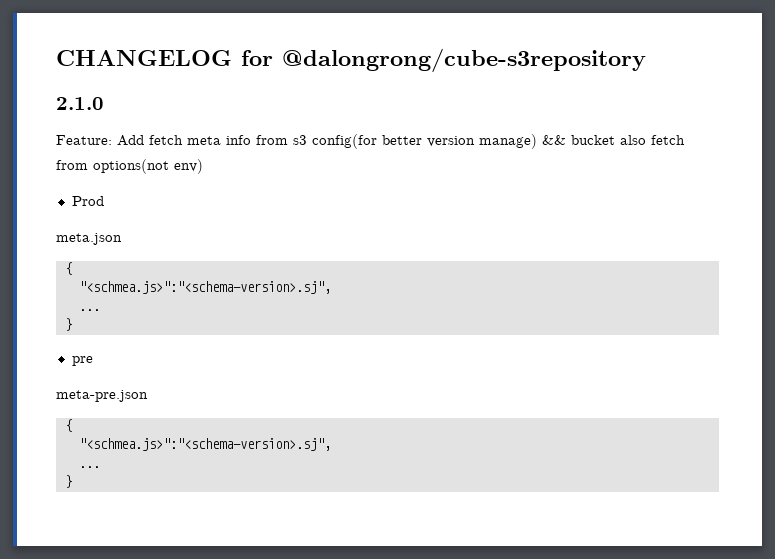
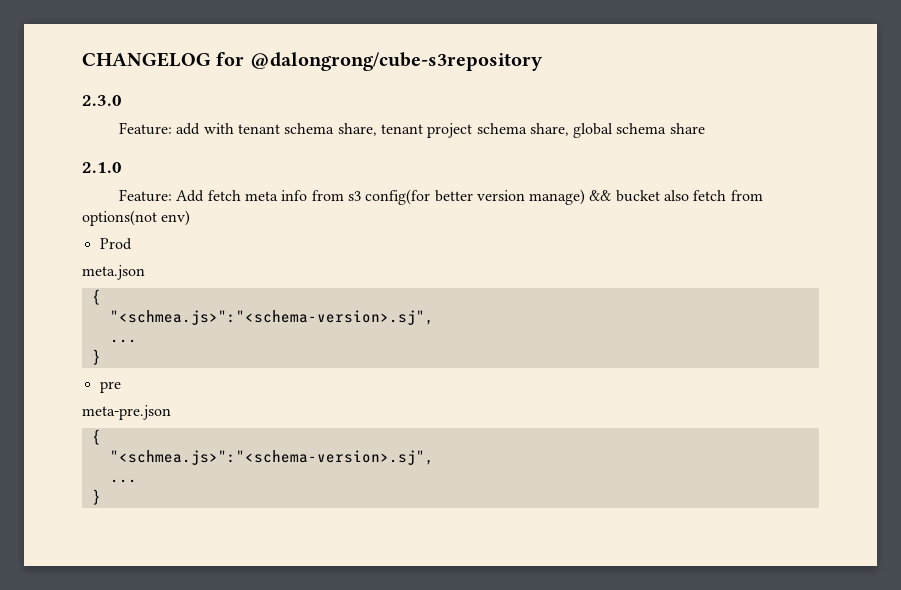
+ 2.3.0
+ Feature: add with tenant schema share, tenant project schema share, global schema share

